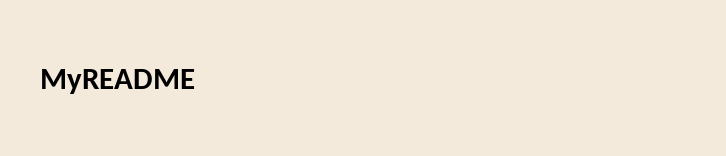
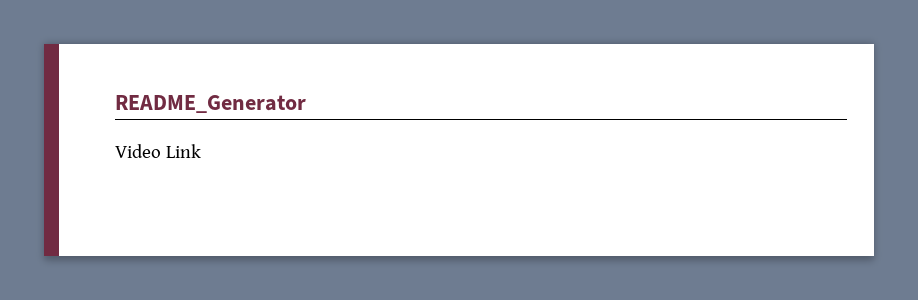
- MyREADME
+ README_Generator
+ Video Link

